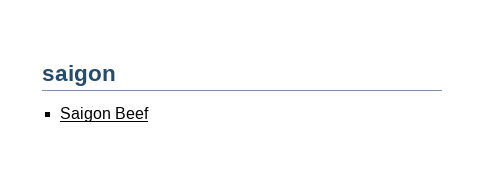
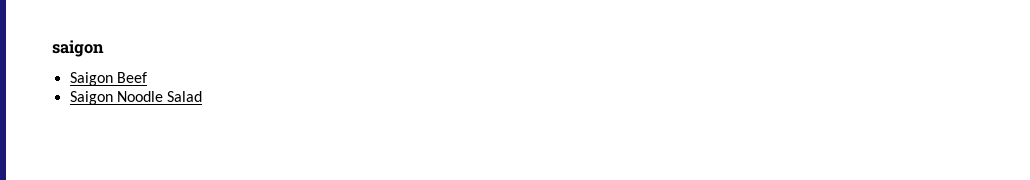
+ Saigon Noodle Salad

